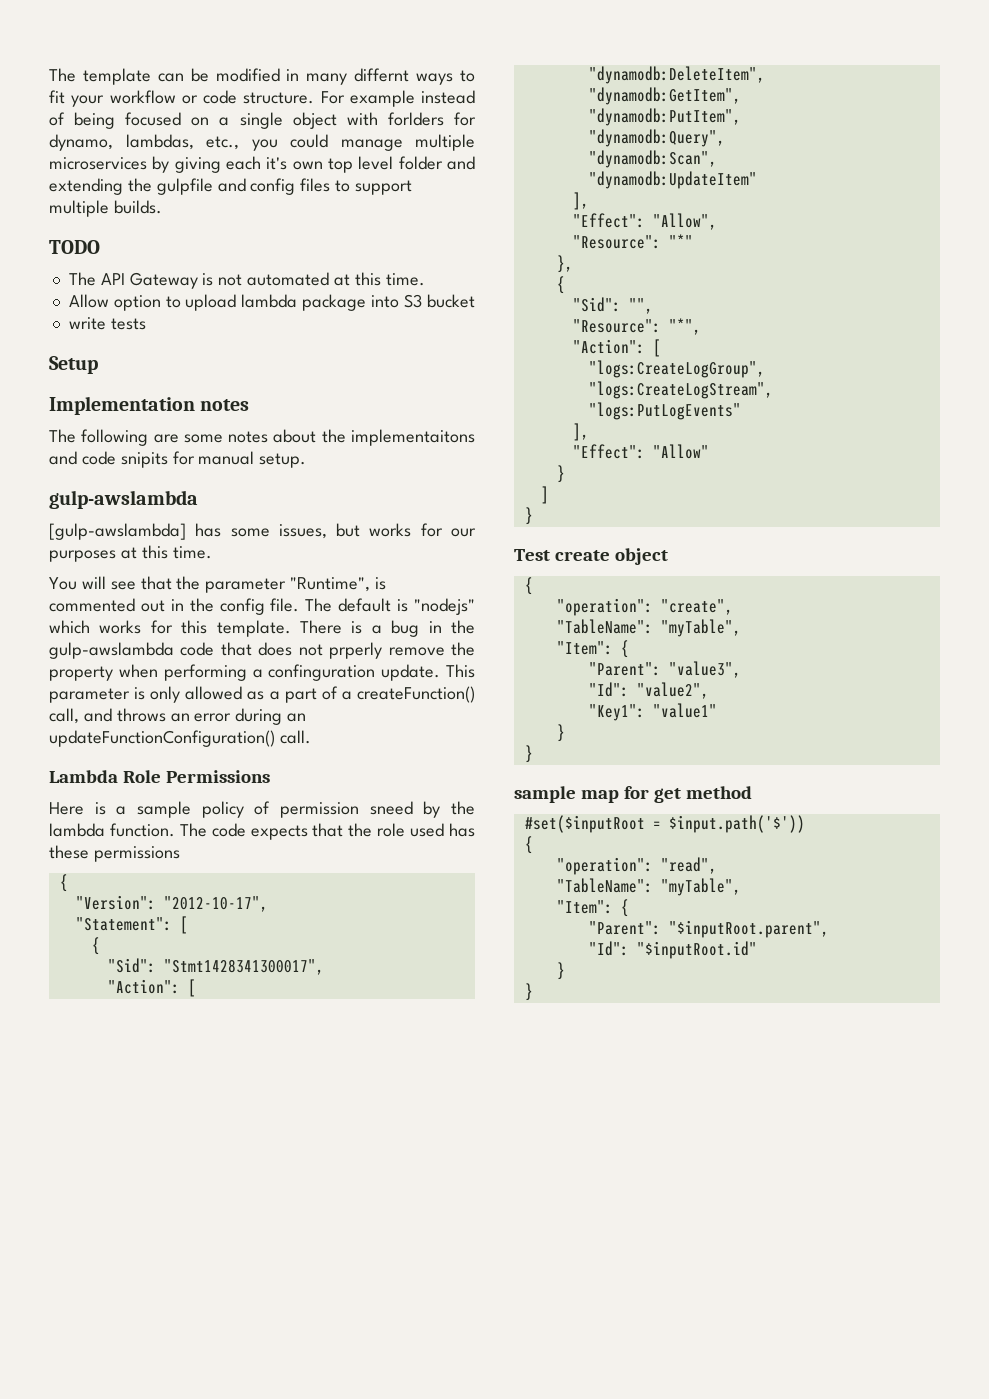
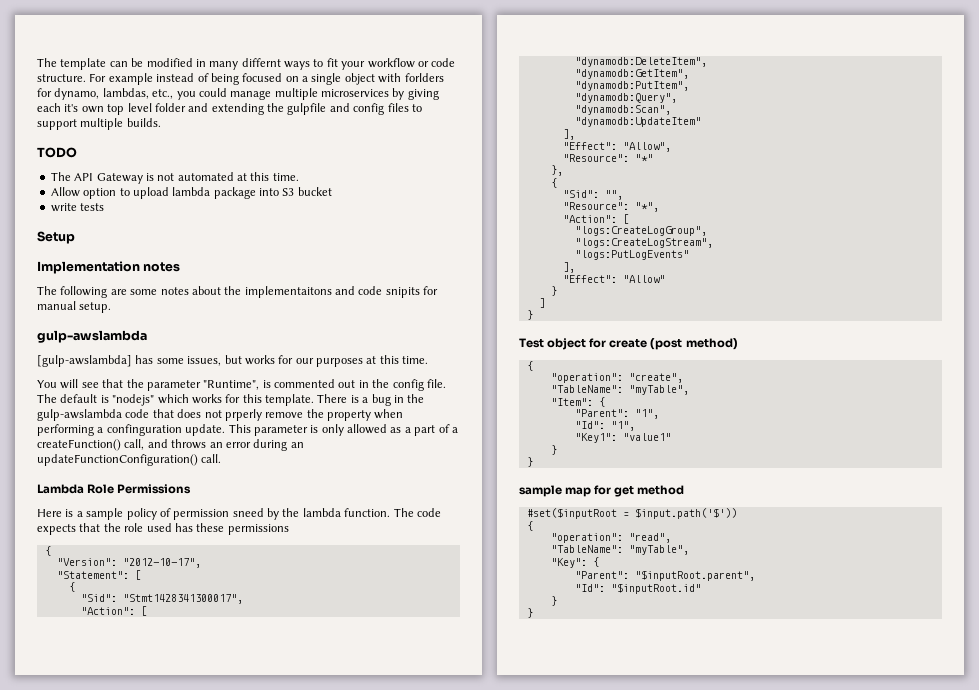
- Test create object
+ Test object for create (post method)
- "Parent": "value3",
- "Id": "value2",
+ "Parent": "1",
+ "Id": "1",
  "operation": "read",
  "TableName": "myTable",
- "Item": {
+ "Key": {

